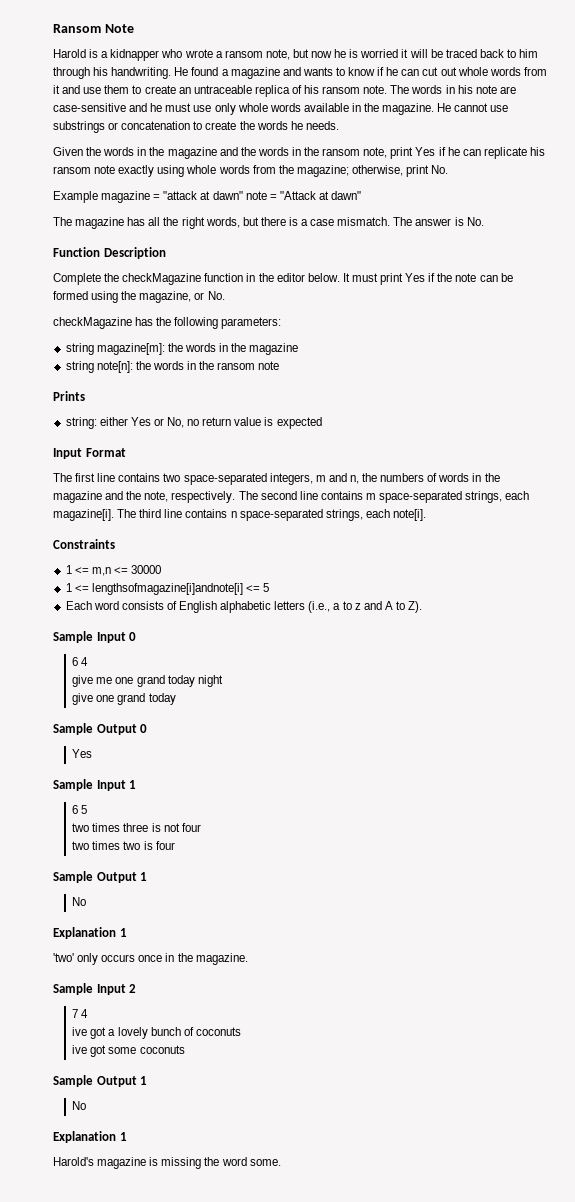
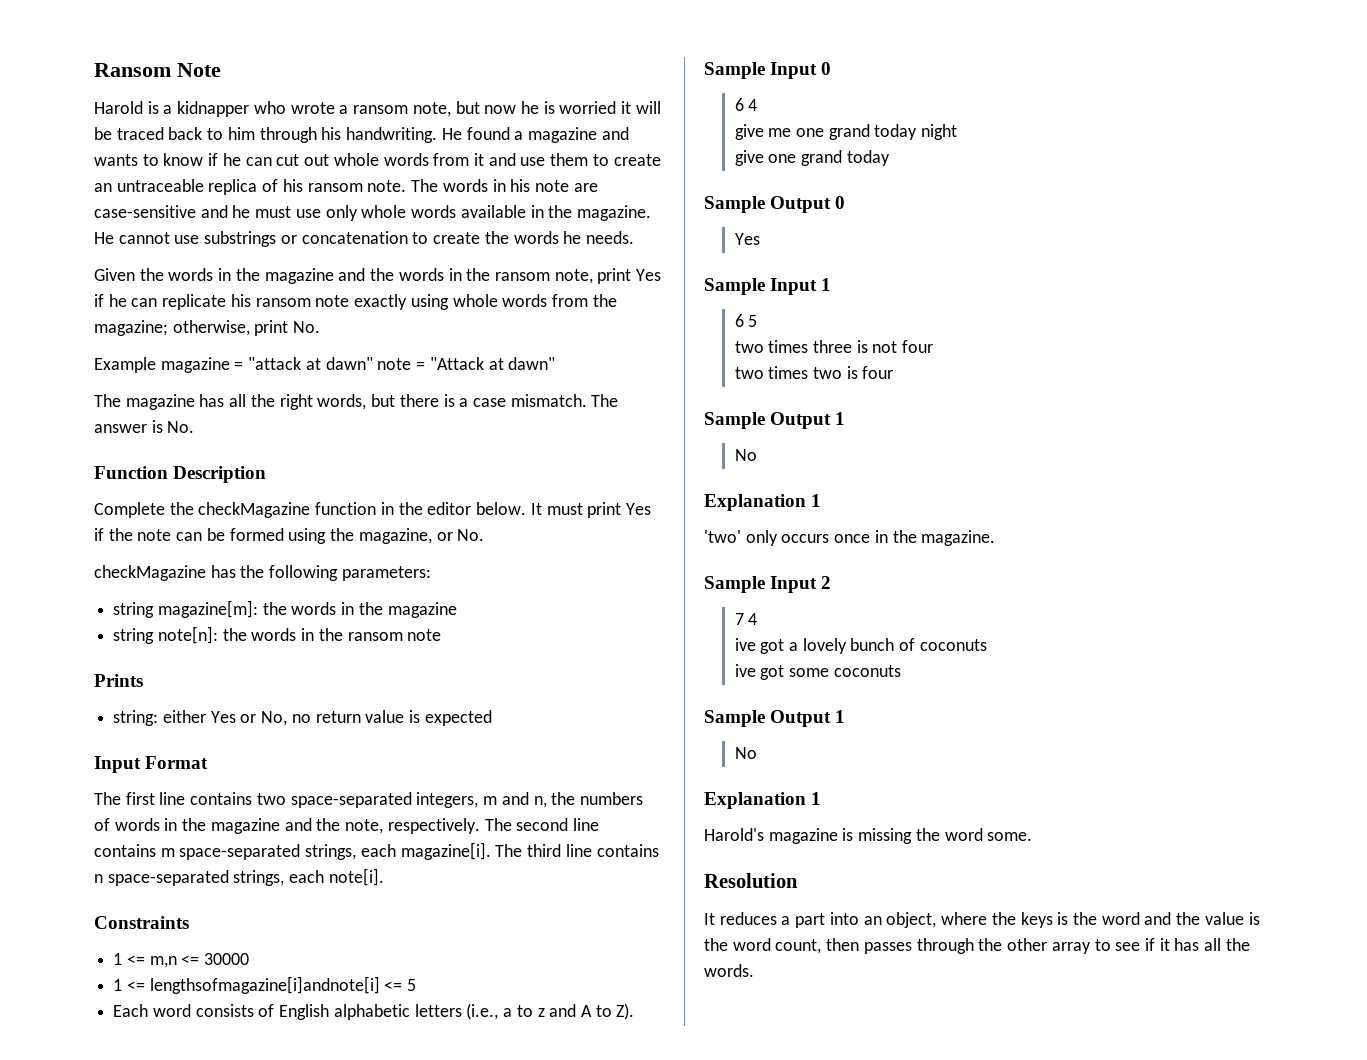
+ Resolution
+ It reduces a part into an object, where the keys is the word and the value is the word count, then passes through the other array to see if it has all the words.

